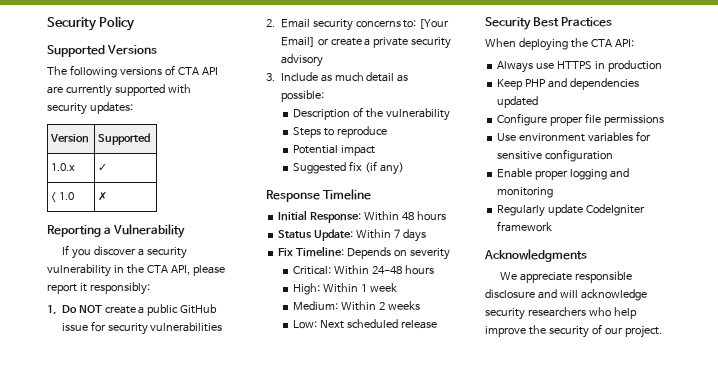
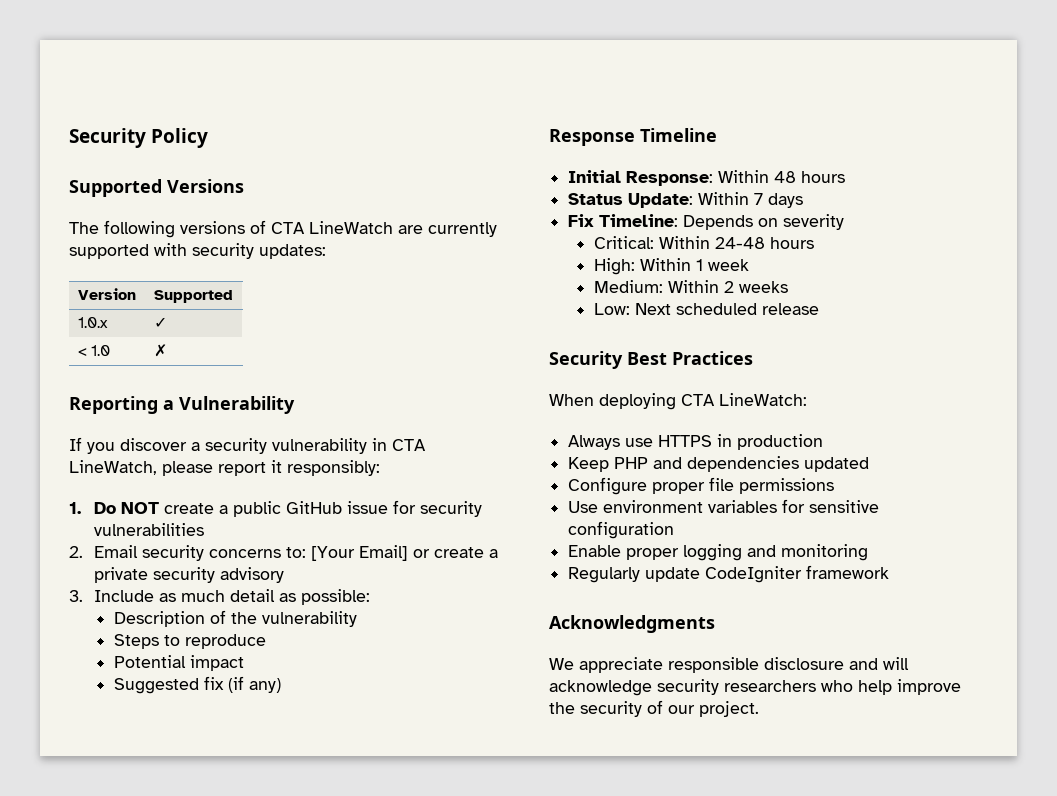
- The following versions of CTA API are currently supported with security updates:
+ The following versions of CTA LineWatch are currently supported with security updates:
- If you discover a security vulnerability in the CTA API, please report it responsibly:
+ If you discover a security vulnerability in CTA LineWatch, please report it responsibly:
- When deploying the CTA API:
+ When deploying CTA LineWatch:

